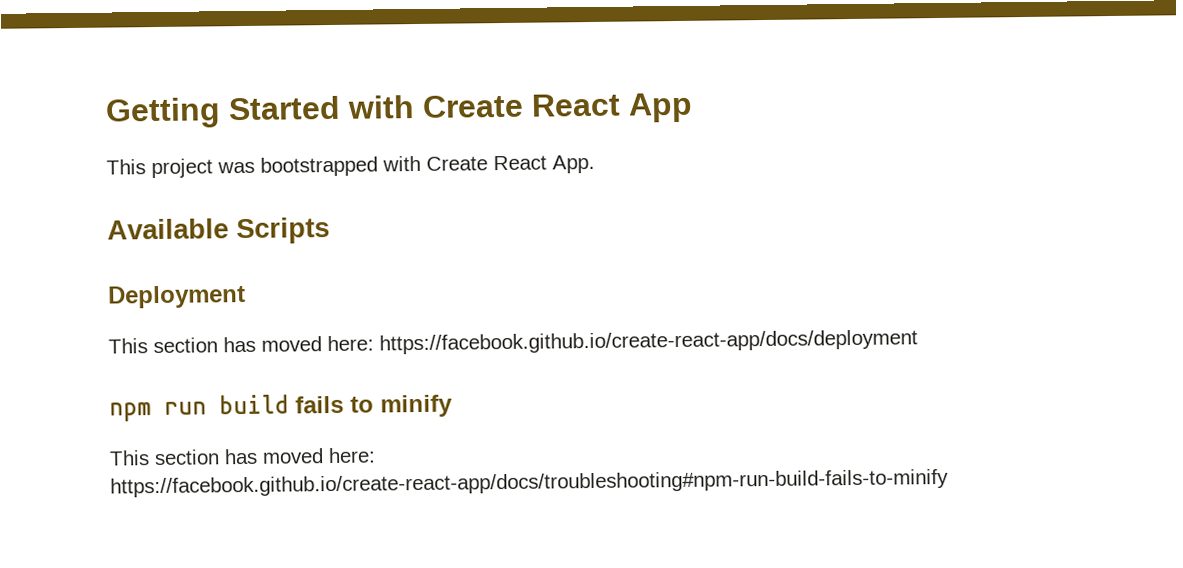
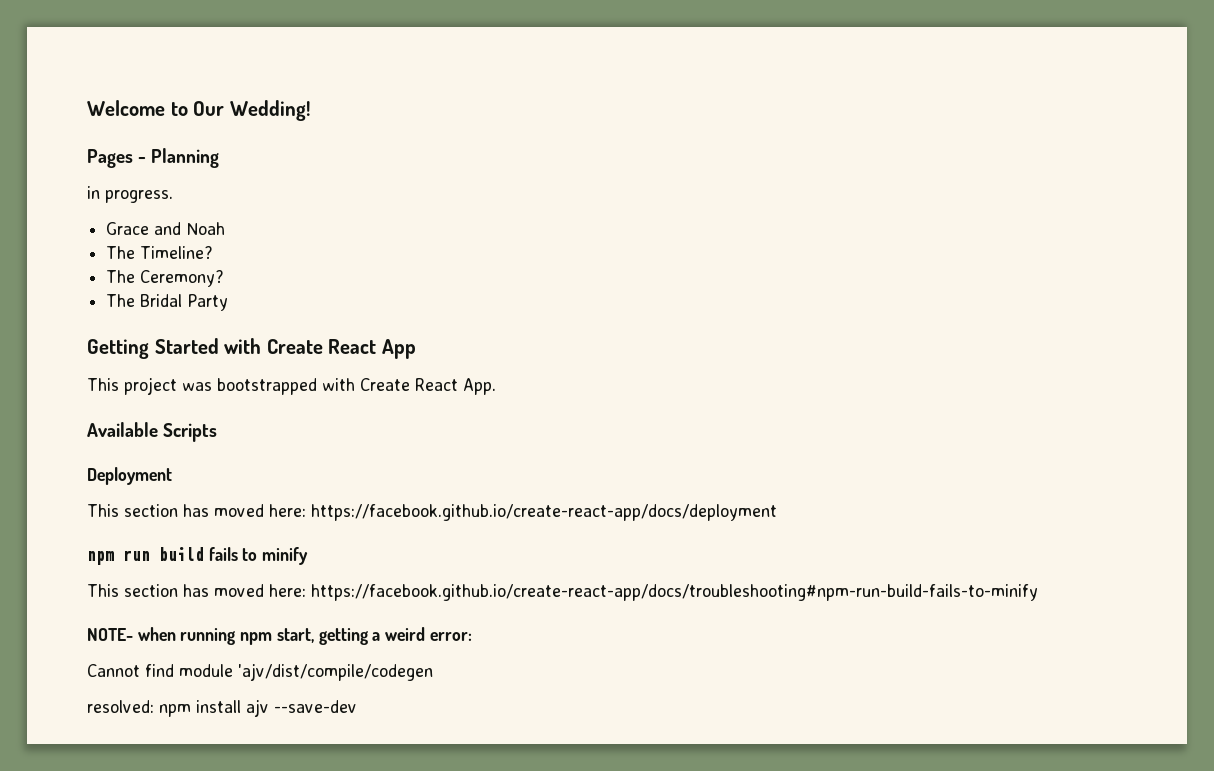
+ Welcome to Our Wedding!
+ Pages - Planning
+ in progress.
+ Grace and Noah
+ The Timeline?
+ The Ceremony?
+ The Bridal Party
+ NOTE- when running npm start, getting a weird error:
+ Cannot find module 'ajv/dist/compile/codegen
+ resolved: npm install ajv --save-dev

